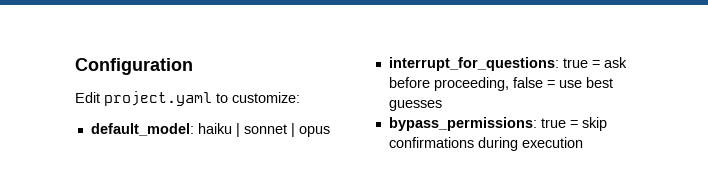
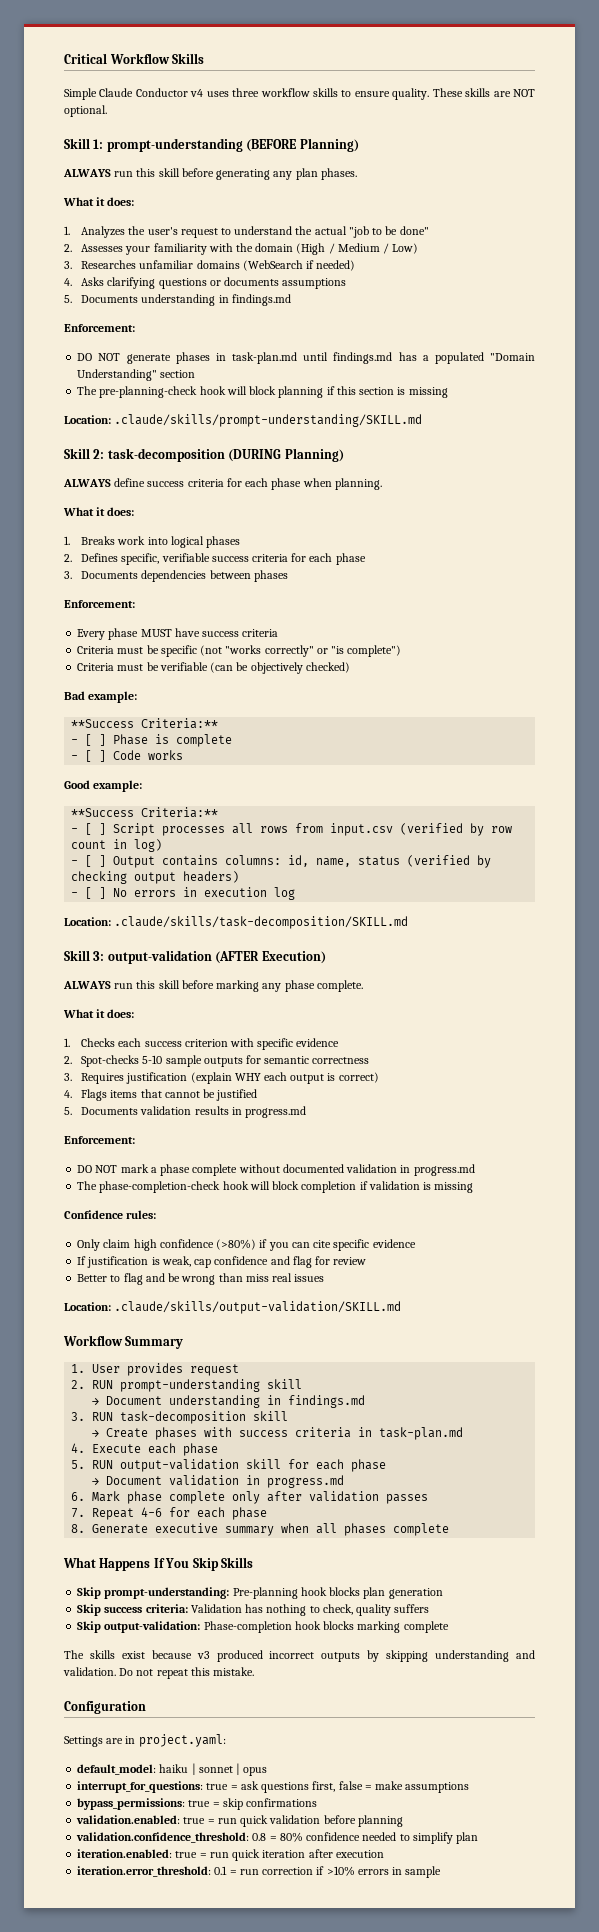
+ Critical Workflow Skills
+ Simple Claude Conductor v4 uses three workflow skills to ensure quality. These skills are NOT optional.
+ Skill 1: prompt-understanding (BEFORE Planning)
+ ALWAYS run this skill before generating any plan phases.
+ What it does:
+ 1. Analyzes the user's request to understand the actual "job to be done"
+ 2. Assesses your familiarity with the domain (High / Medium / Low)
+ 3. Researches unfamiliar domains (WebSearch if needed)
+ 4. Asks clarifying questions or documents assumptions
+ 5. Documents understanding in findings.md
+ Enforcement:
+ DO NOT generate phases in task-plan.md until findings.md has a populated "Domain Understanding" section
+ The pre-planning-check hook will block planning if this section is missing
+ Location: .claude/skills/prompt-understanding/SKILL.md
+ Skill 2: task-decomposition (DURING Planning)
+ ALWAYS define success criteria for each phase when planning.
+ What it does:
+ 1. Breaks work into logical phases
+ 2. Defines specific, verifiable success criteria for each phase
+ 3. Documents dependencies between phases
+ Enforcement:
+ Every phase MUST have success criteria
+ Criteria must be specific (not "works correctly" or "is complete")
+ Criteria must be verifiable (can be objectively checked)
+ Bad example:
+ **Success Criteria:**
+ - [ ] Phase is complete
+ - [ ] Code works
+ Good example:
+ **Success Criteria:**
+ - [ ] Script processes all rows from input.csv (verified by row count in log)
+ - [ ] Output contains columns: id, name, status (verified by checking output headers)
+ - [ ] No errors in execution log
+ Location: .claude/skills/task-decomposition/SKILL.md
+ Skill 3: output-validation (AFTER Execution)
+ ALWAYS run this skill before marking any phase complete.
+ What it does:
+ 1. Checks each success criterion with specific evidence
+ 2. Spot-checks 5-10 sample outputs for semantic correctness
+ 3. Requires justification (explain WHY each output is correct)
+ 4. Flags items that cannot be justified
+ 5. Documents validation results in progress.md
+ Enforcement:
+ DO NOT mark a phase complete without documented validation in progress.md
+ The phase-completion-check hook will block completion if validation is missing
+ Confidence rules:
+ Only claim high confidence (>80%) if you can cite specific evidence
+ If justification is weak, cap confidence and flag for review
+ Better to flag and be wrong than miss real issues
+ Location: .claude/skills/output-validation/SKILL.md
+ Workflow Summary
+ 1. User provides request
+ 2. RUN prompt-understanding skill
+ → Document understanding in findings.md
+ 3. RUN task-decomposition skill
+ → Create phases with success criteria in task-plan.md
+ 4. Execute each phase
+ 5. RUN output-validation skill for each phase
+ → Document validation in progress.md
+ 6. Mark phase complete only after validation passes
+ 7. Repeat 4-6 for each phase
+ 8. Generate executive summary when all phases complete
+ What Happens If You Skip Skills
+ Skip prompt-understanding: Pre-planning hook blocks plan generation
+ Skip success criteria: Validation has nothing to check, quality suffers
+ Skip output-validation: Phase-completion hook blocks marking complete
+ The skills exist because v3 produced incorrect outputs by skipping understanding and validation. Do not repeat this mistake.
  Configuration
- Edit project.yaml to customize:
+ Settings are in project.yaml:
- interrupt_for_questions: true = ask before proceeding, false = use best guesses
+ interrupt_for_questions: true = ask questions first, false = make assumptions
- bypass_permissions: true = skip confirmations during execution
+ bypass_permissions: true = skip confirmations
+ validation.enabled: true = run quick validation before planning
+ validation.confidence_threshold: 0.8 = 80% confidence needed to simplify plan
+ iteration.enabled: true = run quick iteration after execution
+ iteration.error_threshold: 0.1 = run correction if >10% errors in sample

